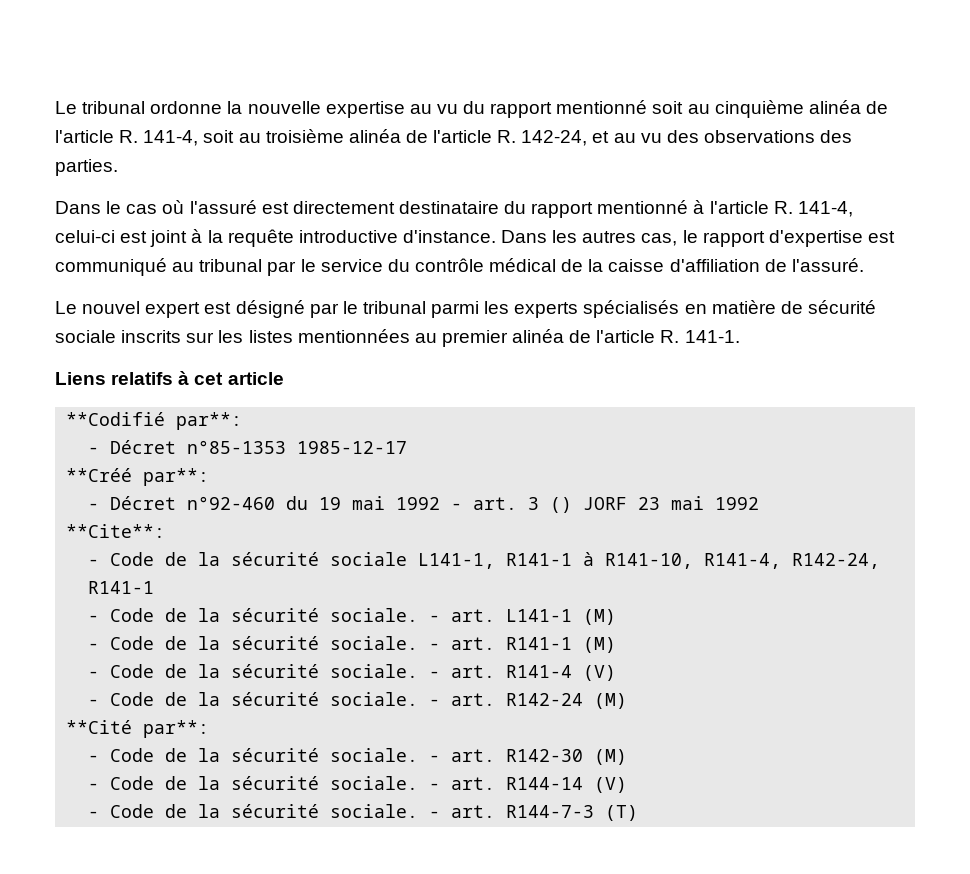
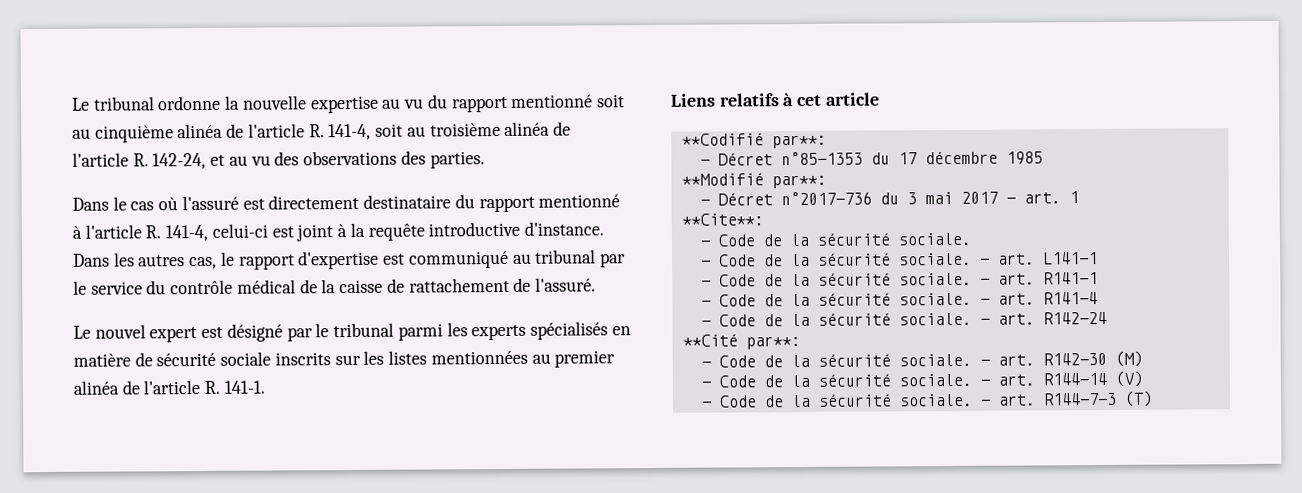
- Dans les autres cas, le rapport d'expertise est communiqué au tribunal par le service du contrôle médical de la caisse d'affiliation de l'assuré.
+ Dans les autres cas, le rapport d'expertise est communiqué au tribunal par le service du contrôle médical de la caisse de rattachement de l'assuré.
- - Décret n°85-1353 1985-12-17
- **Créé par**:
- - Décret n°92-460 du 19 mai 1992 - art. 3 () JORF 23 mai 1992
+ - Décret n°85-1353 du 17 décembre 1985
+ **Modifié par**:
+ - Décret n°2017-736 du 3 mai 2017 - art. 1
  **Cite**:
- - Code de la sécurité sociale L141-1, R141-1 à R141-10, R141-4, R142-24, R141-1
- - Code de la sécurité sociale. - art. L141-1 (M)
- - Code de la sécurité sociale. - art. R141-1 (M)
+ - Code de la sécurité sociale.
+ - Code de la sécurité sociale. - art. L141-1
+ - Code de la sécurité sociale. - art. R141-1
- - art. R141-4 (V)
+ - art. R141-4
- - art. R142-24 (M)
+ - art. R142-24

